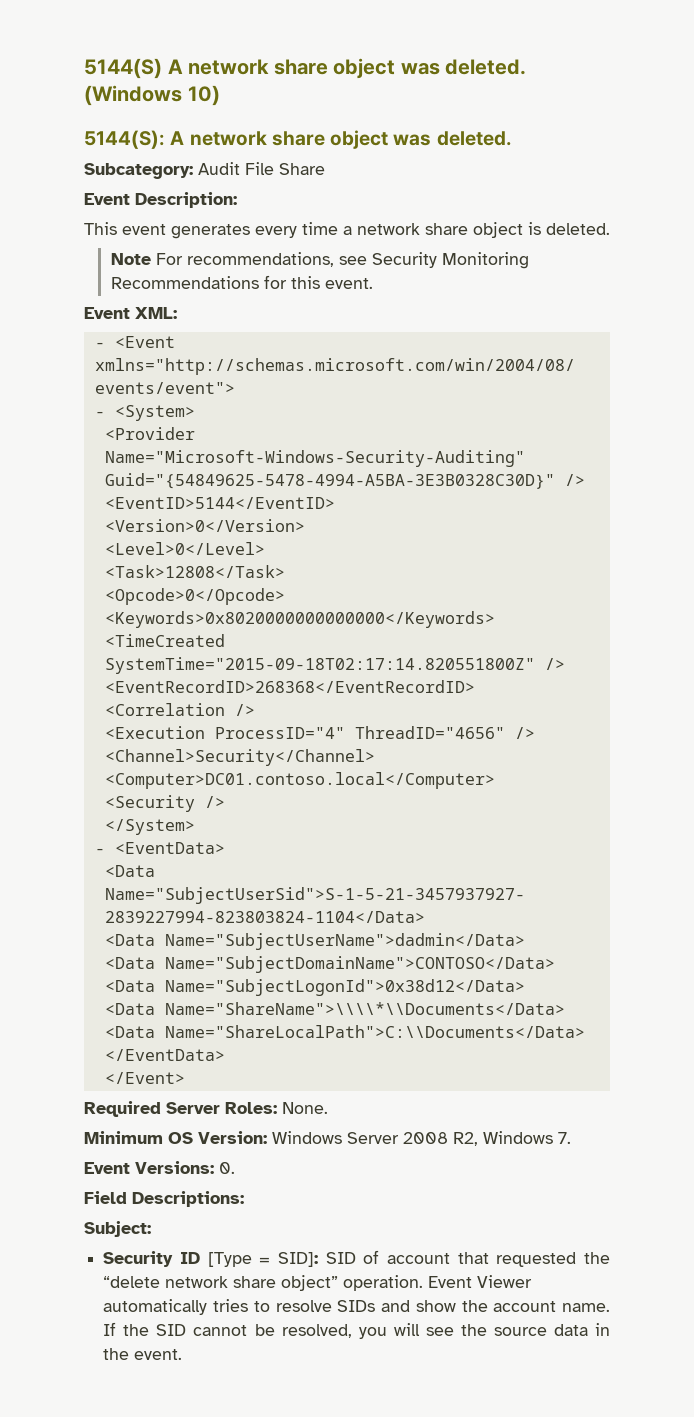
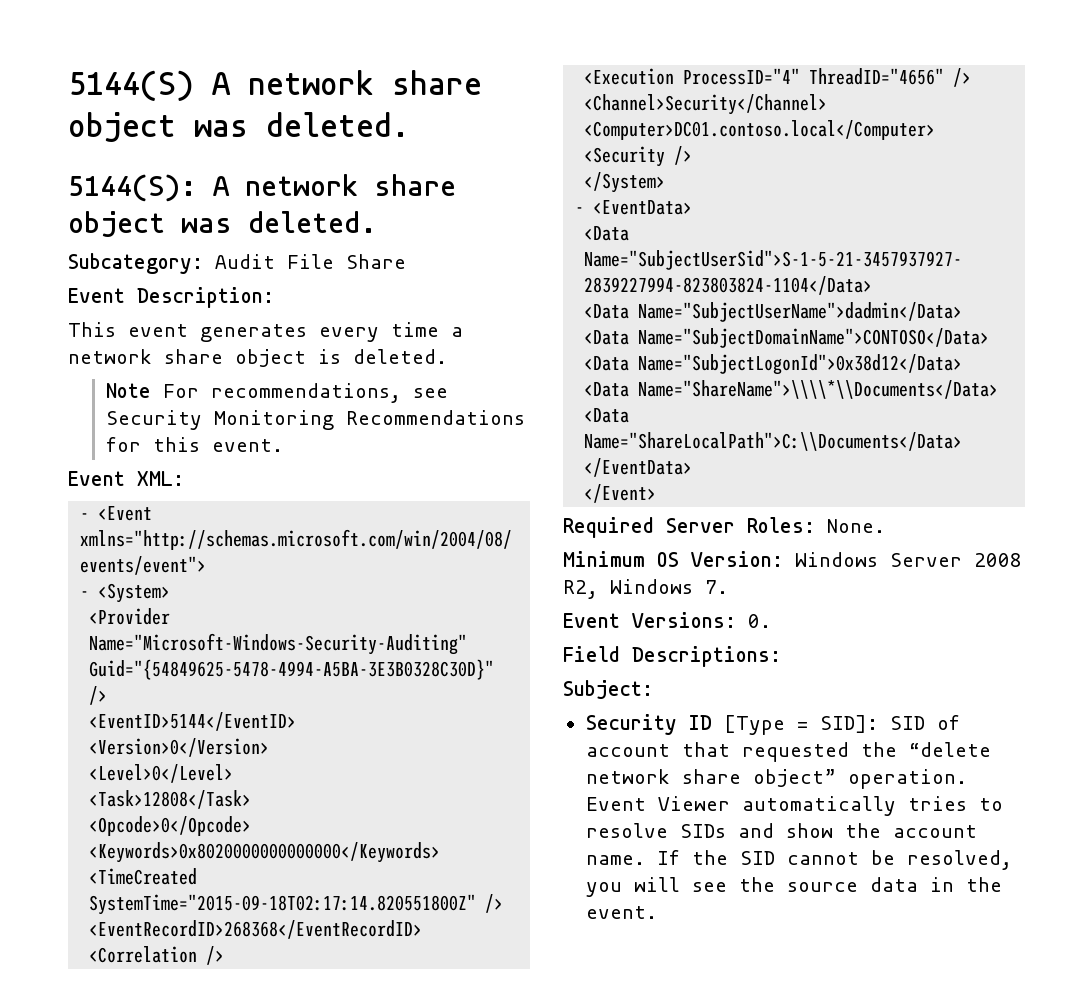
- (Windows 10)

